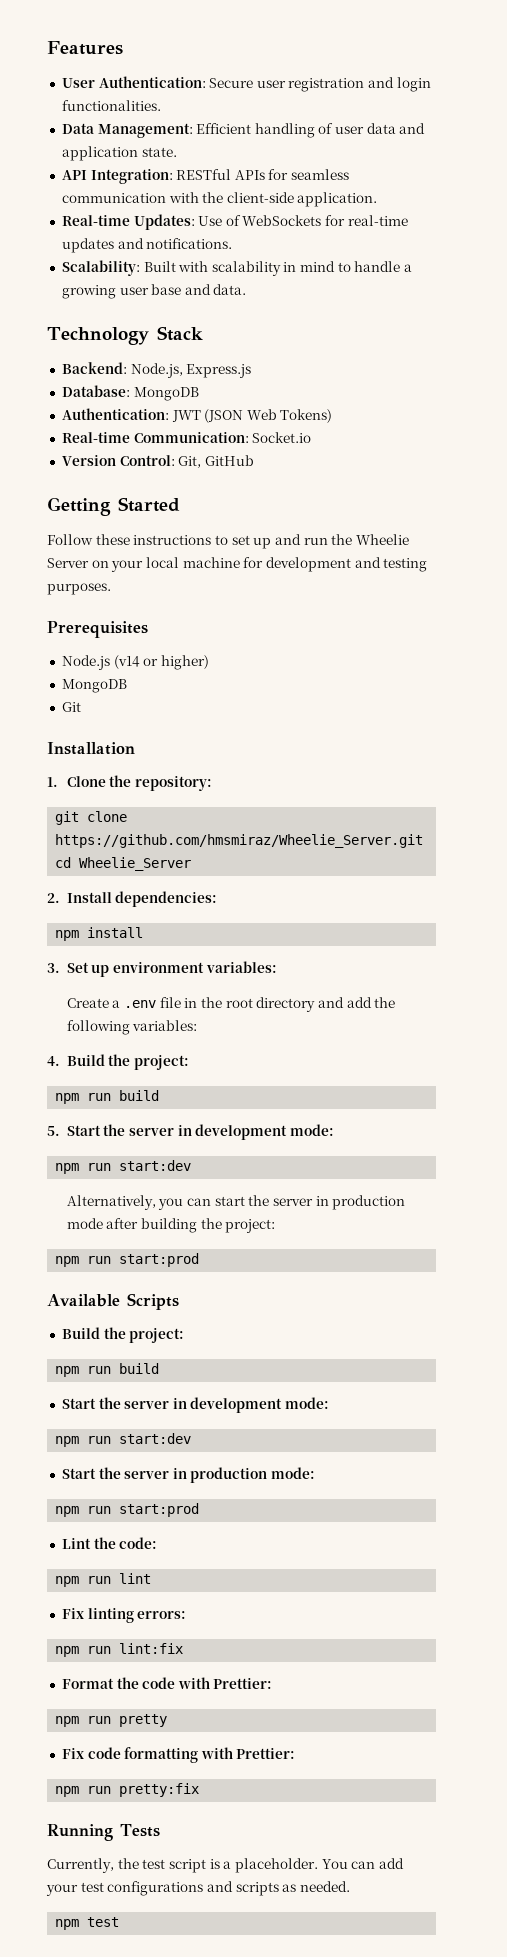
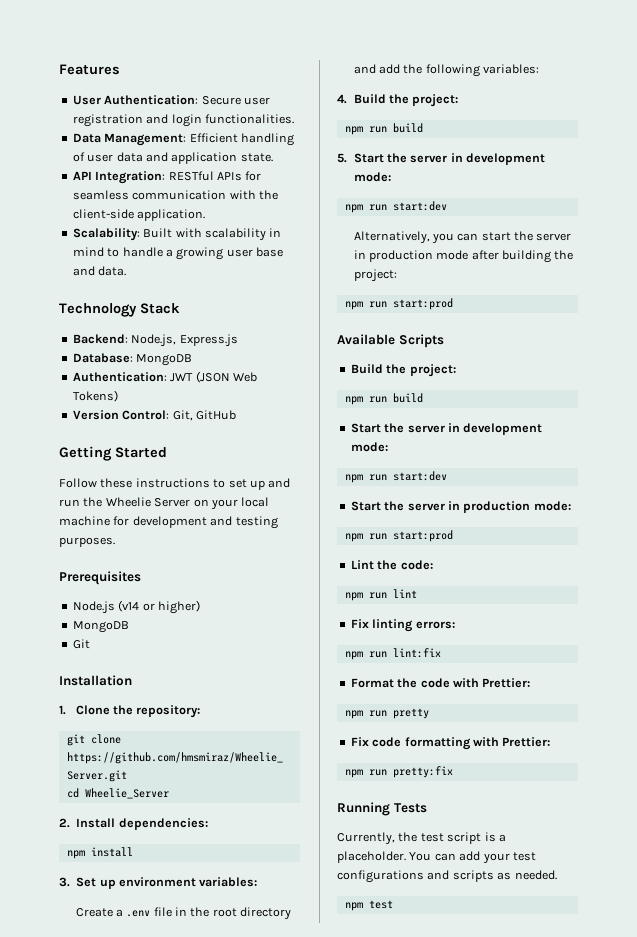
- Real-time Updates: Use of WebSockets for real-time updates and notifications.
- Real-time Communication: Socket.io

